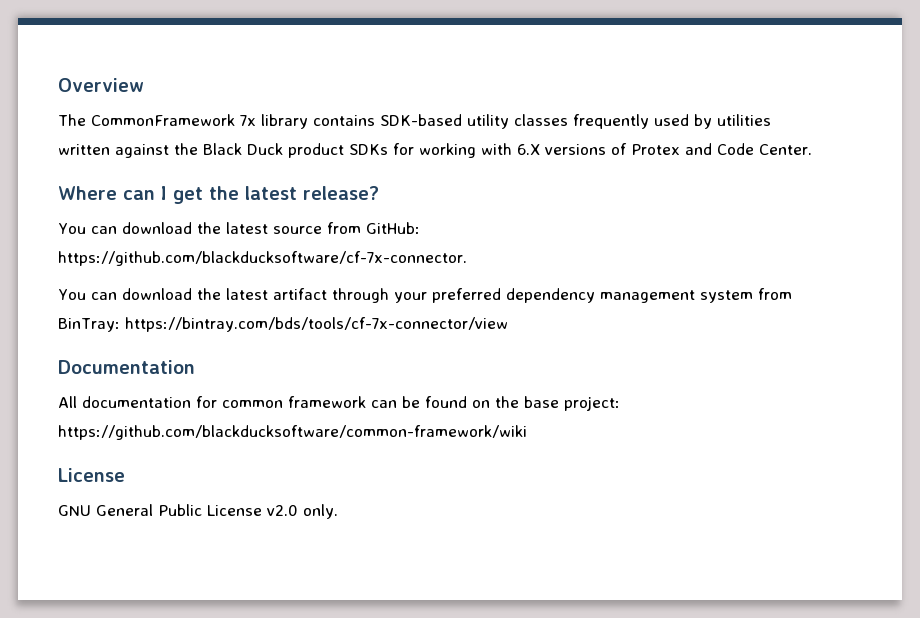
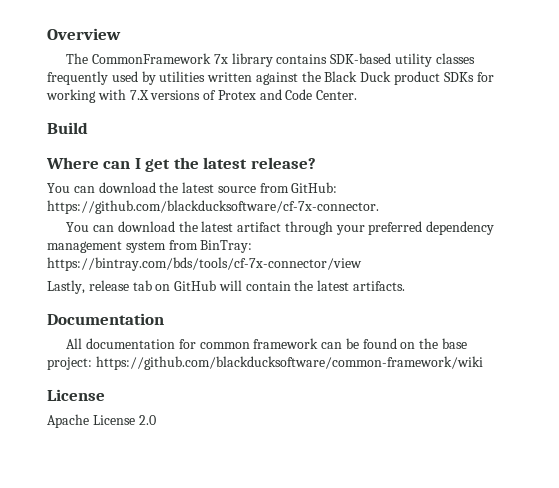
- The CommonFramework 7x library contains SDK-based utility classes frequently used by utilities written against the Black Duck product SDKs for working with 6.X versions of Protex and Code Center.
+ The CommonFramework 7x library contains SDK-based utility classes frequently used by utilities written against the Black Duck product SDKs for working with 7.X versions of Protex and Code Center.
+ Build
+ Lastly, release tab on GitHub will contain the latest artifacts.
- GNU General Public License v2.0 only.
+ Apache License 2.0

